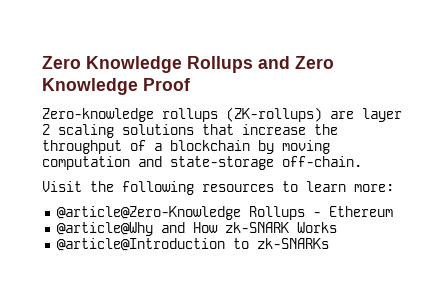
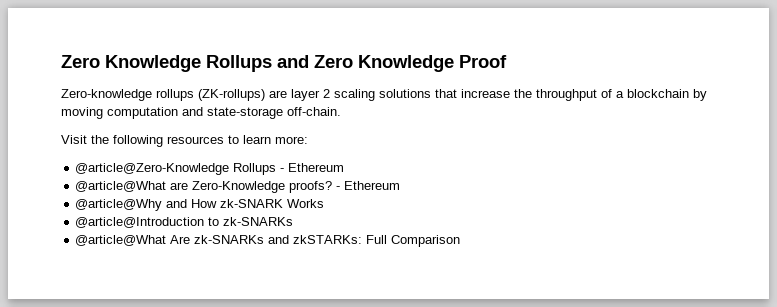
+ @article@What are Zero-Knowledge proofs? - Ethereum
+ @article@What Are zk-SNARKs and zkSTARKs: Full Comparison

